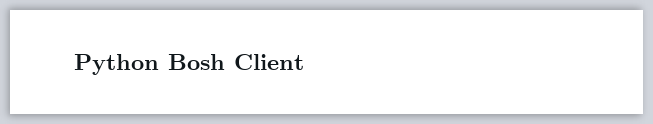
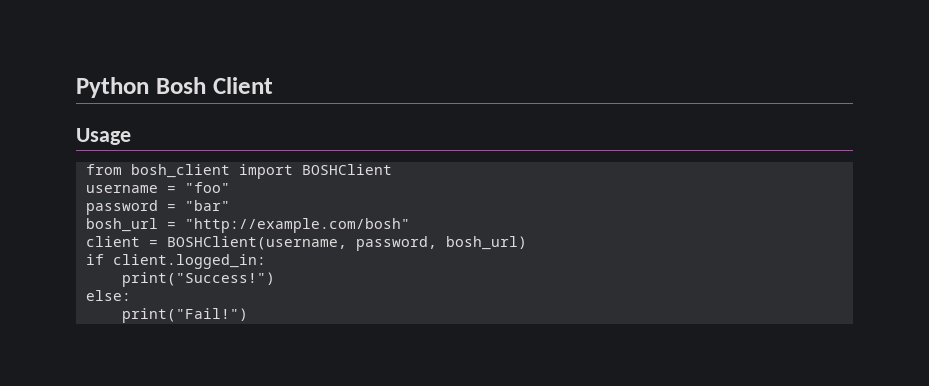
+ Usage
+ from bosh_client import BOSHClient
+ username = "foo"
+ password = "bar"
+ bosh_url = "http://example.com/bosh"
+ client = BOSHClient(username, password, bosh_url)
+ if client.logged_in:
+ print("Success!")
+ else:
+ print("Fail!")

